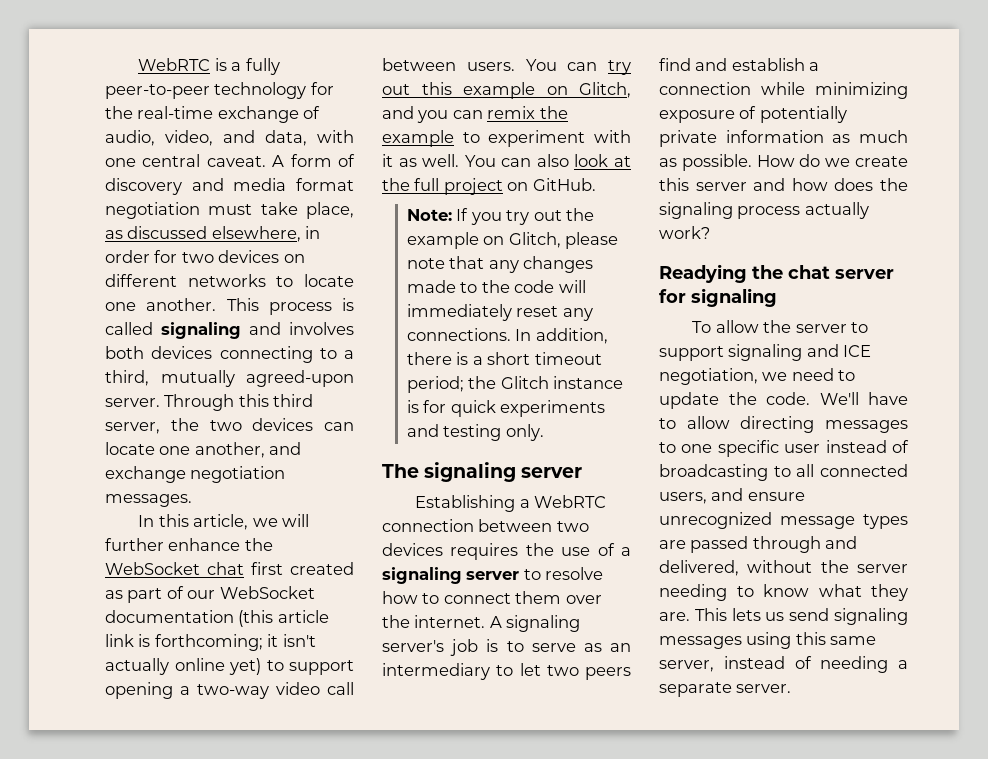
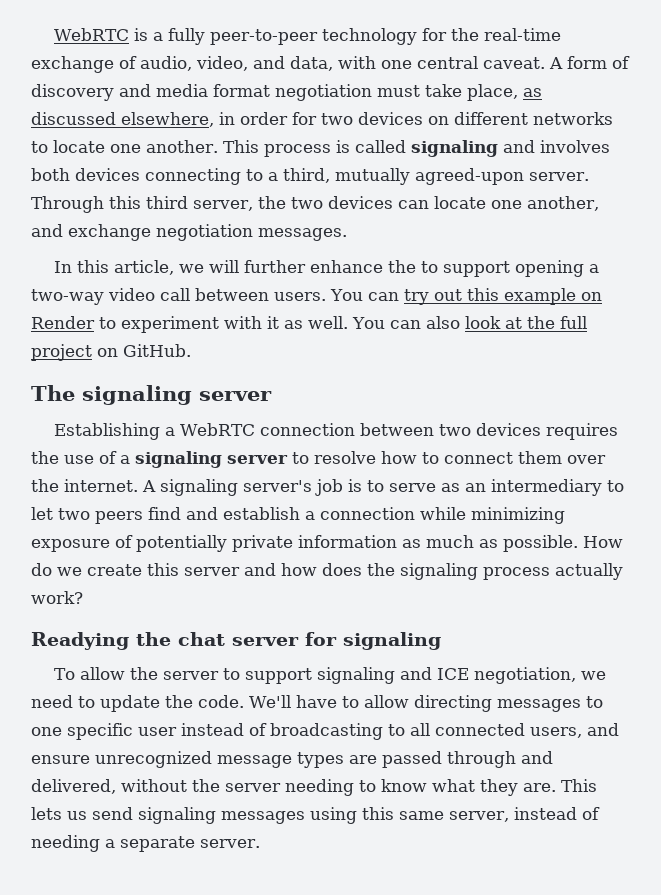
- In this article, we will further enhance the WebSocket chat first created as part of our WebSocket documentation (this article link is forthcoming; it isn't actually online yet) to support opening a two-way video call between users.
+ In this article, we will further enhance the to support opening a two-way video call between users.
- You can try out this example on Glitch, and you can remix the example to experiment with it as well.
+ You can try out this example on Render to experiment with it as well.
- Note: If you try out the example on Glitch, please note that any changes made to the code will immediately reset any connections. In addition, there is a short timeout period; the Glitch instance is for quick experiments and testing only.

